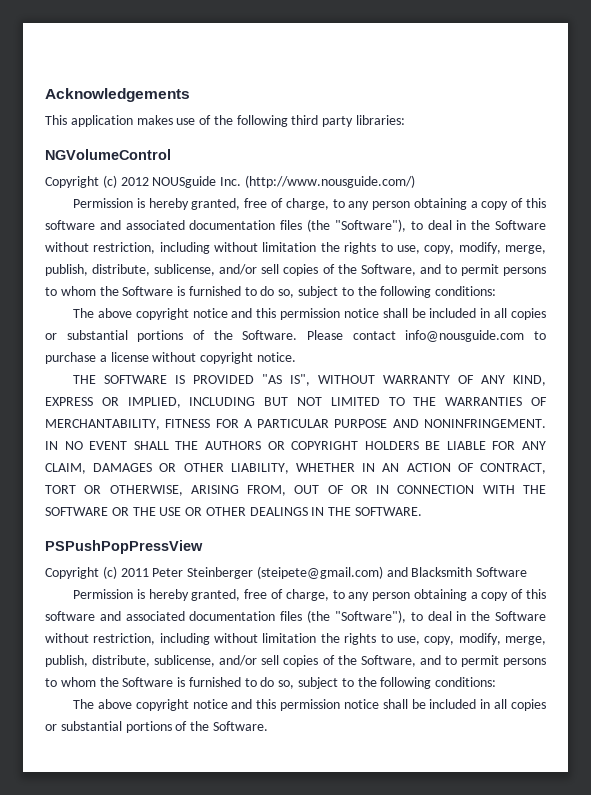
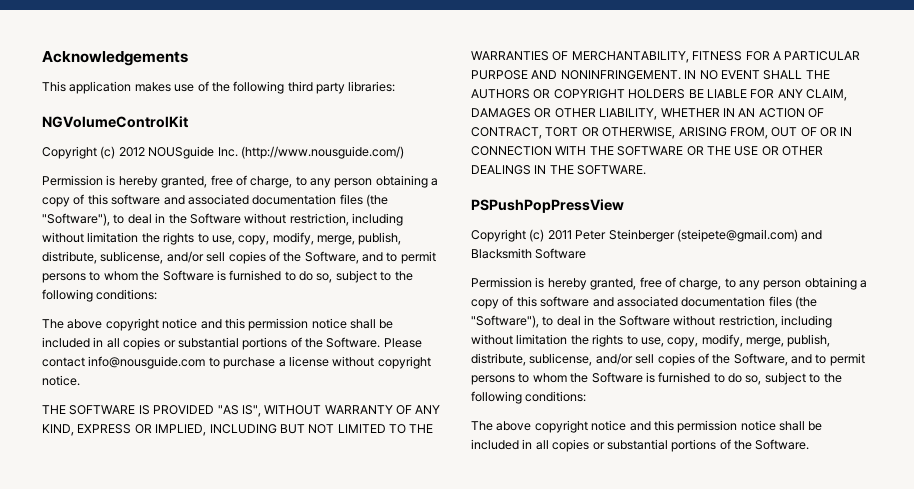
- NGVolumeControl
+ NGVolumeControlKit

